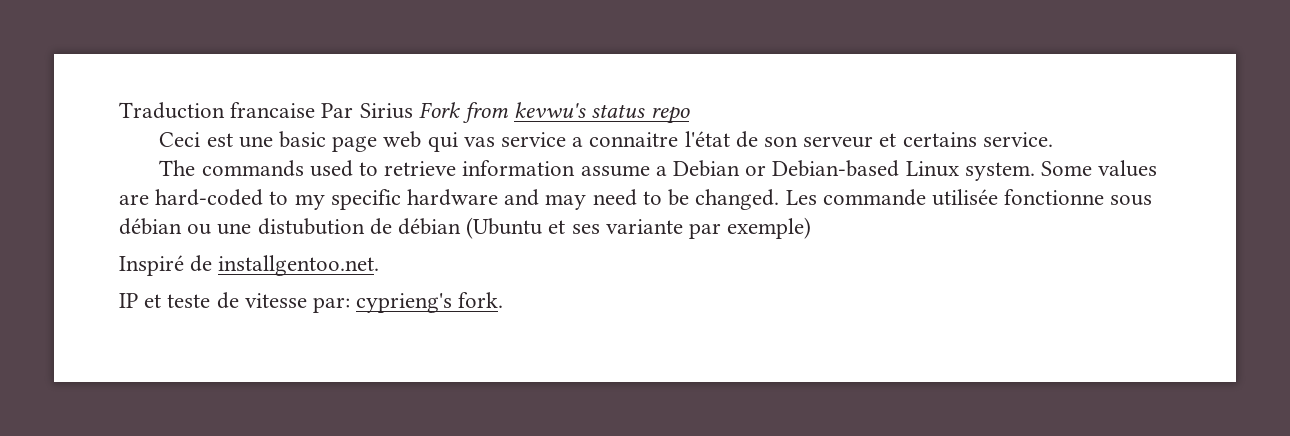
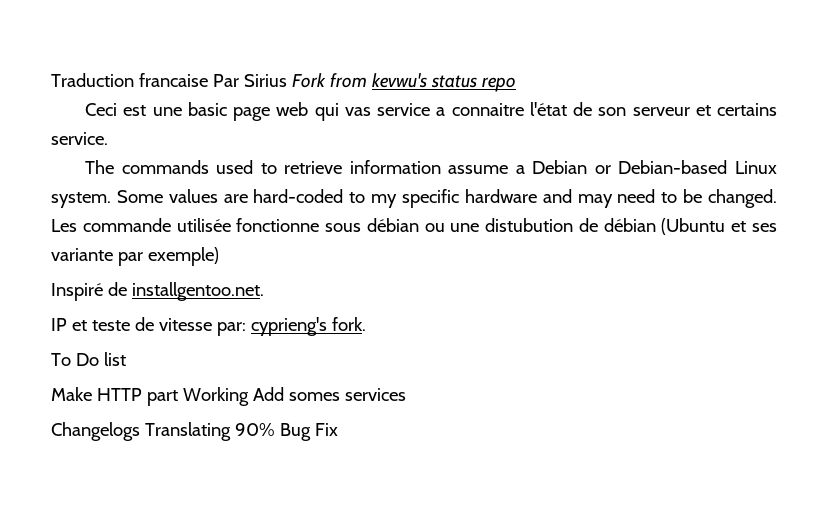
+ To Do list
+ Make HTTP part Working Add somes services
+ Changelogs Translating 90% Bug Fix

